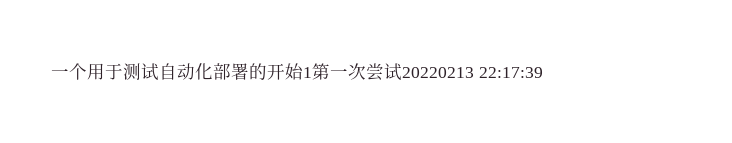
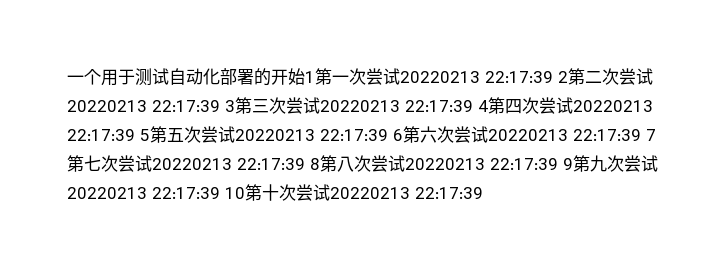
- 一个用于测试自动化部署的开始1第一次尝试20220213 22:17:39
+ 一个用于测试自动化部署的开始1第一次尝试20220213 22:17:39 2第二次尝试20220213 22:17:39 3第三次尝试20220213 22:17:39 4第四次尝试20220213 22:17:39 5第五次尝试20220213 22:17:39 6第六次尝试20220213 22:17:39 7第七次尝试20220213 22:17:39 8第八次尝试20220213 22:17:39 9第九次尝试20220213 22:17:39 10第十次尝试20220213 22:17:39

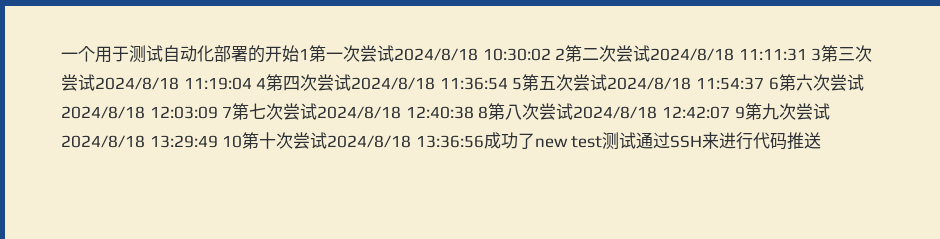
- 一个用于测试自动化部署的开始1第一次尝试20220213 22:17:39 2第二次尝试20220213 22:17:39 3第三次尝试20220213 22:17:39 4第四次尝试20220213 22:17:39 5第五次尝试20220213 22:17:39 6第六次尝试20220213 22:17:39 7第七次尝试20220213 22:17:39 8第八次尝试20220213 22:17:39 9第九次尝试20220213 22:17:39 10第十次尝试20220213 22:17:39
+ 一个用于测试自动化部署的开始1第一次尝试2024/8/18 10:30:02 2第二次尝试2024/8/18 11:11:31 3第三次尝试2024/8/18 11:19:04 4第四次尝试2024/8/18 11:36:54 5第五次尝试2024/8/18 11:54:37 6第六次尝试2024/8/18 12:03:09 7第七次尝试2024/8/18 12:40:38 8第八次尝试2024/8/18 12:42:07 9第九次尝试2024/8/18 13:29:49 10第十次尝试2024/8/18 13:36:56成功了new test测试通过SSH来进行代码推送

